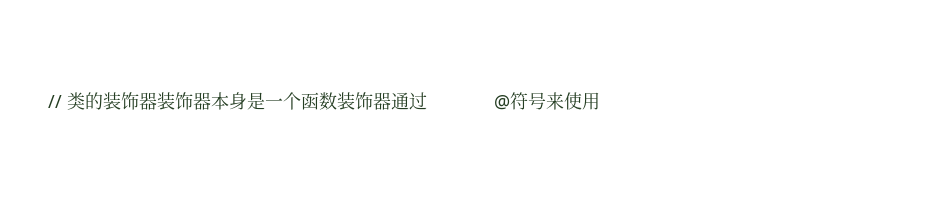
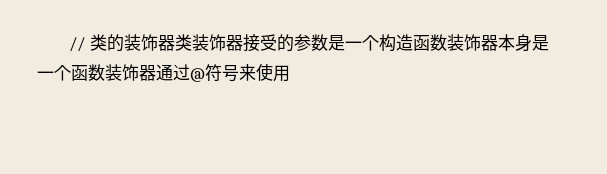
- // 类的装饰器装饰器本身是一个函数装饰器通过@符号来使用
+ // 类的装饰器类装饰器接受的参数是一个构造函数装饰器本身是一个函数装饰器通过@符号来使用

